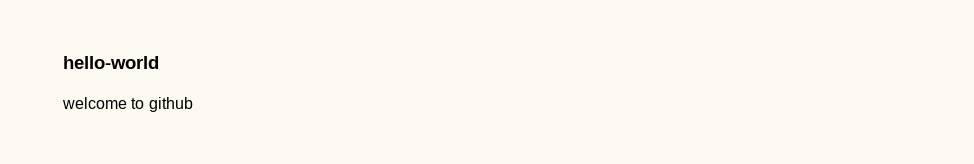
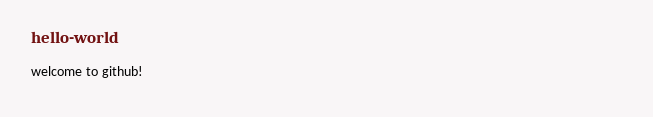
- welcome to github
+ welcome to github!

